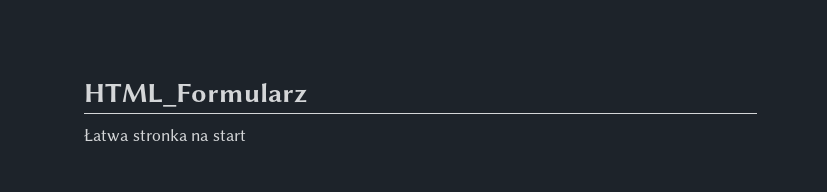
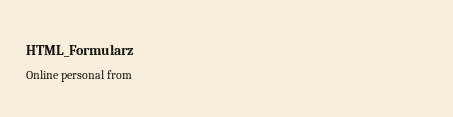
- Łatwa stronka na start
+ Online personal from

